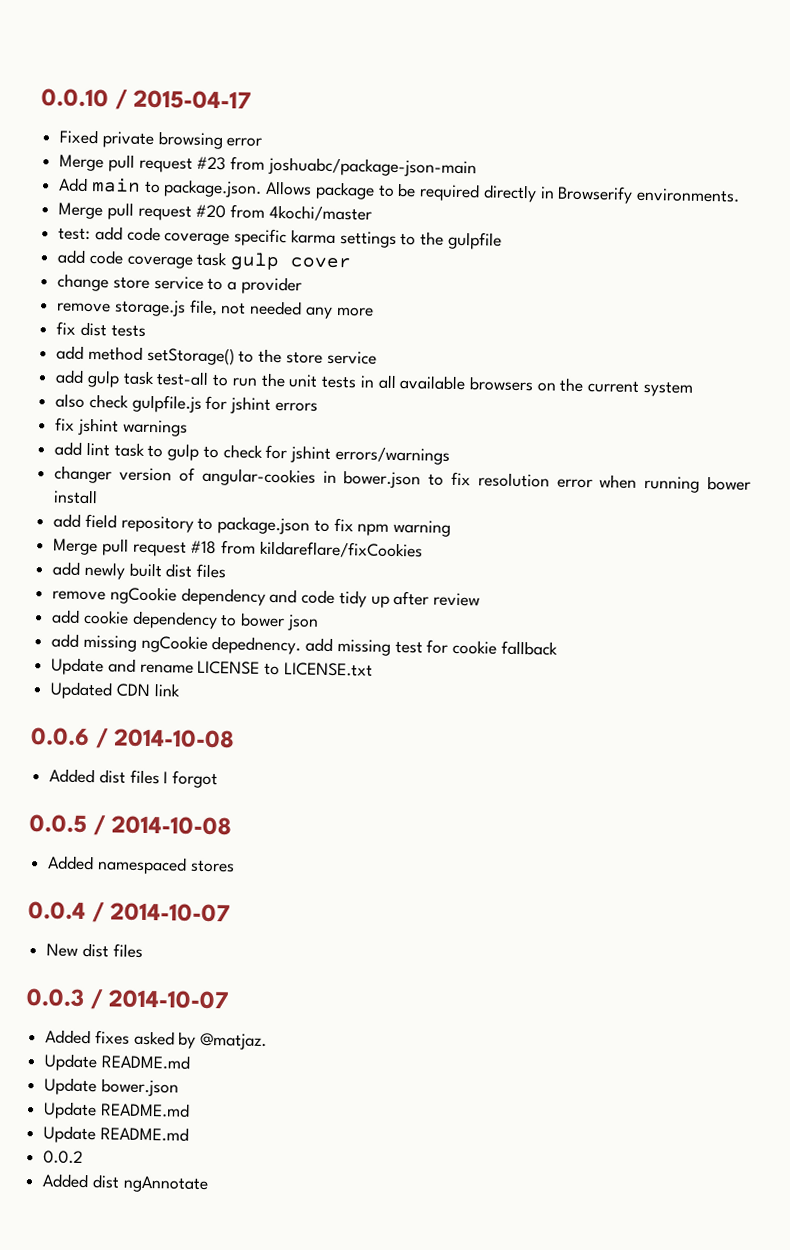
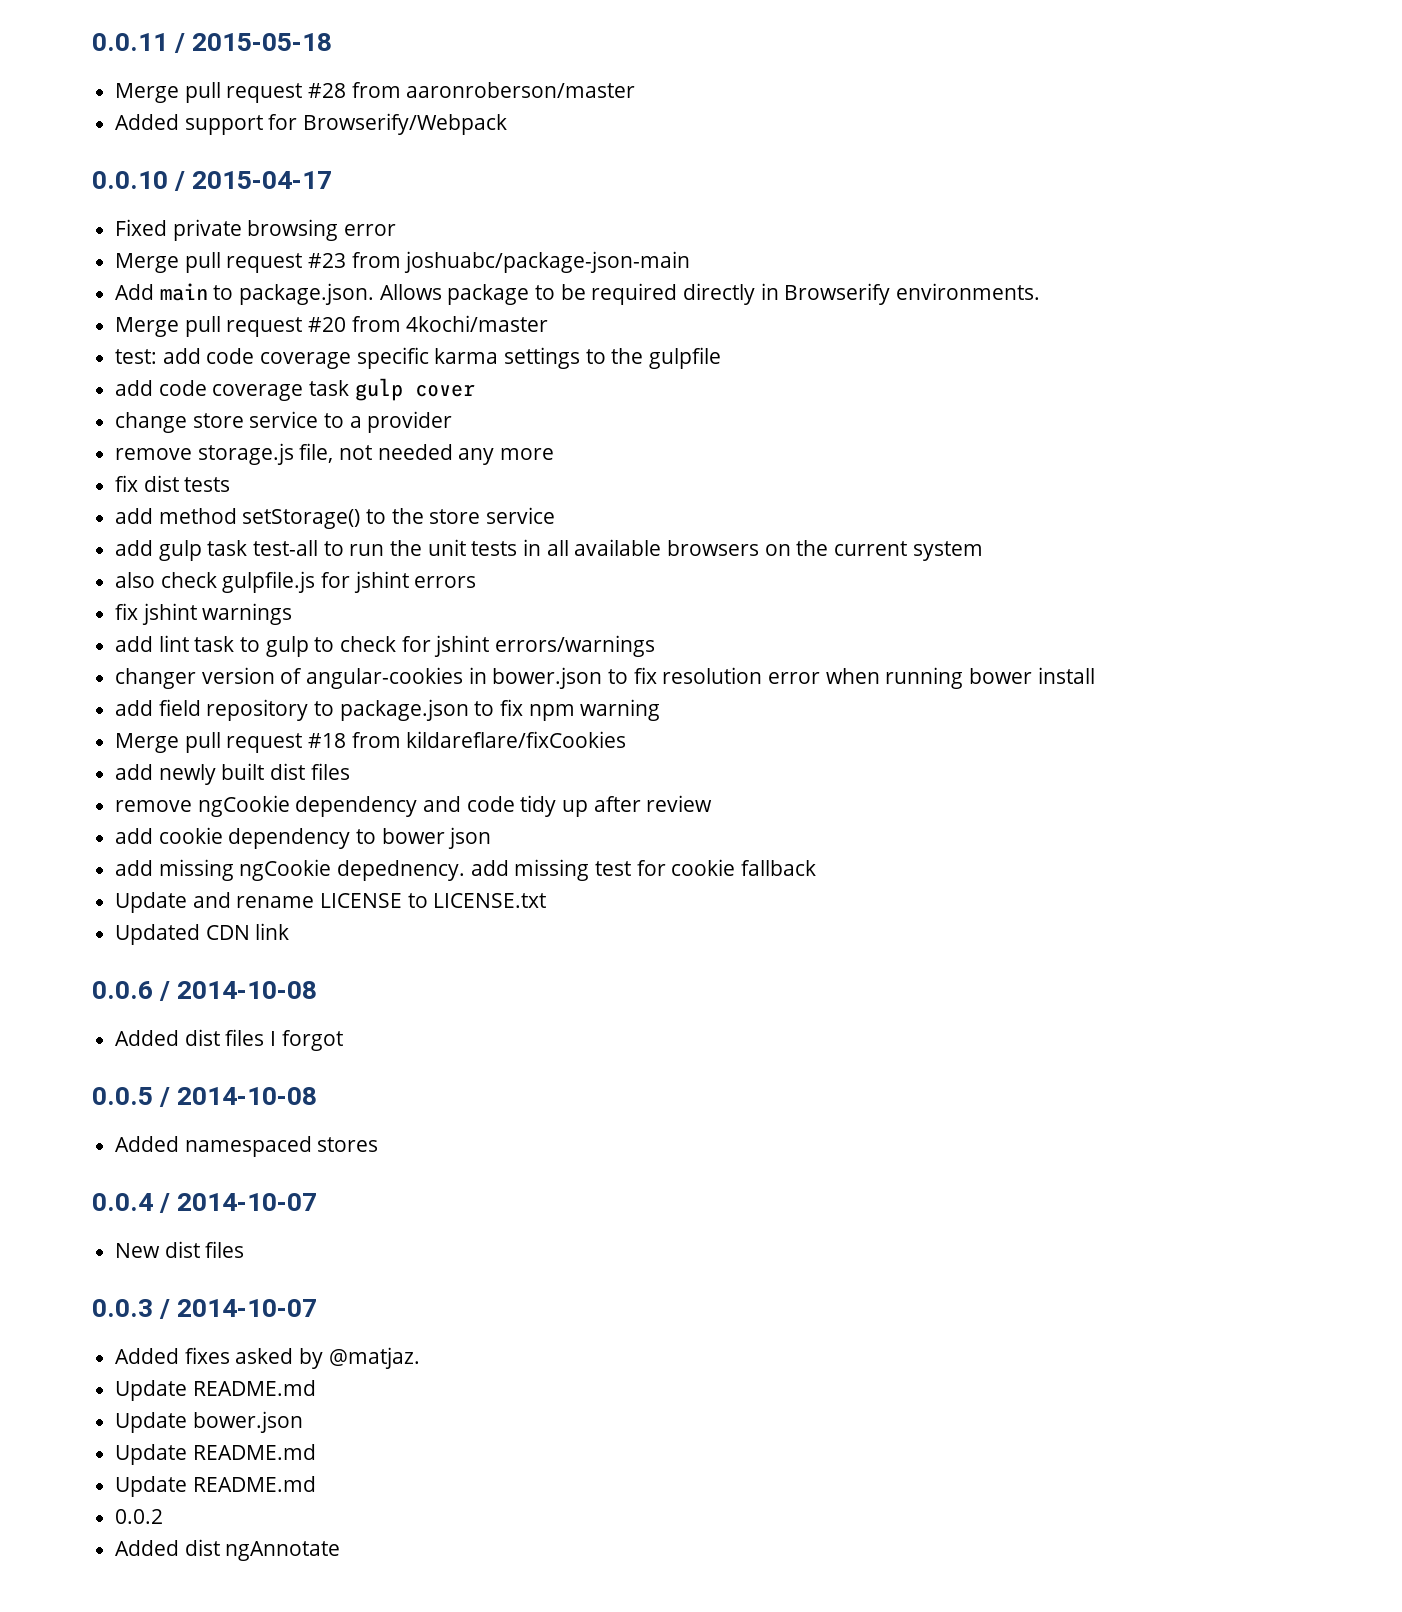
+ 0.0.11 / 2015-05-18
+ Merge pull request #28 from aaronroberson/master
+ Added support for Browserify/Webpack

